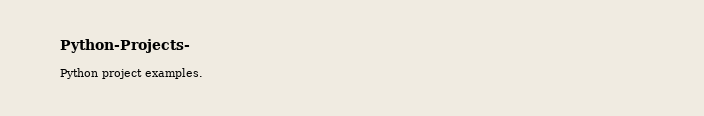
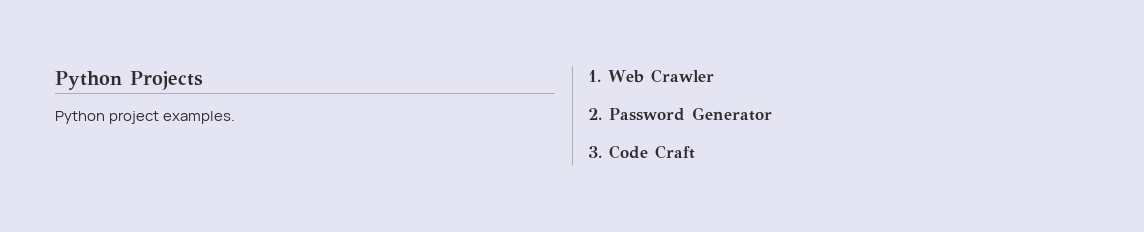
- Python-Projects-
+ Python Projects
+ 1. Web Crawler
+ 2. Password Generator
+ 3. Code Craft

